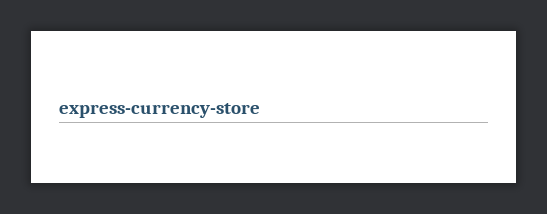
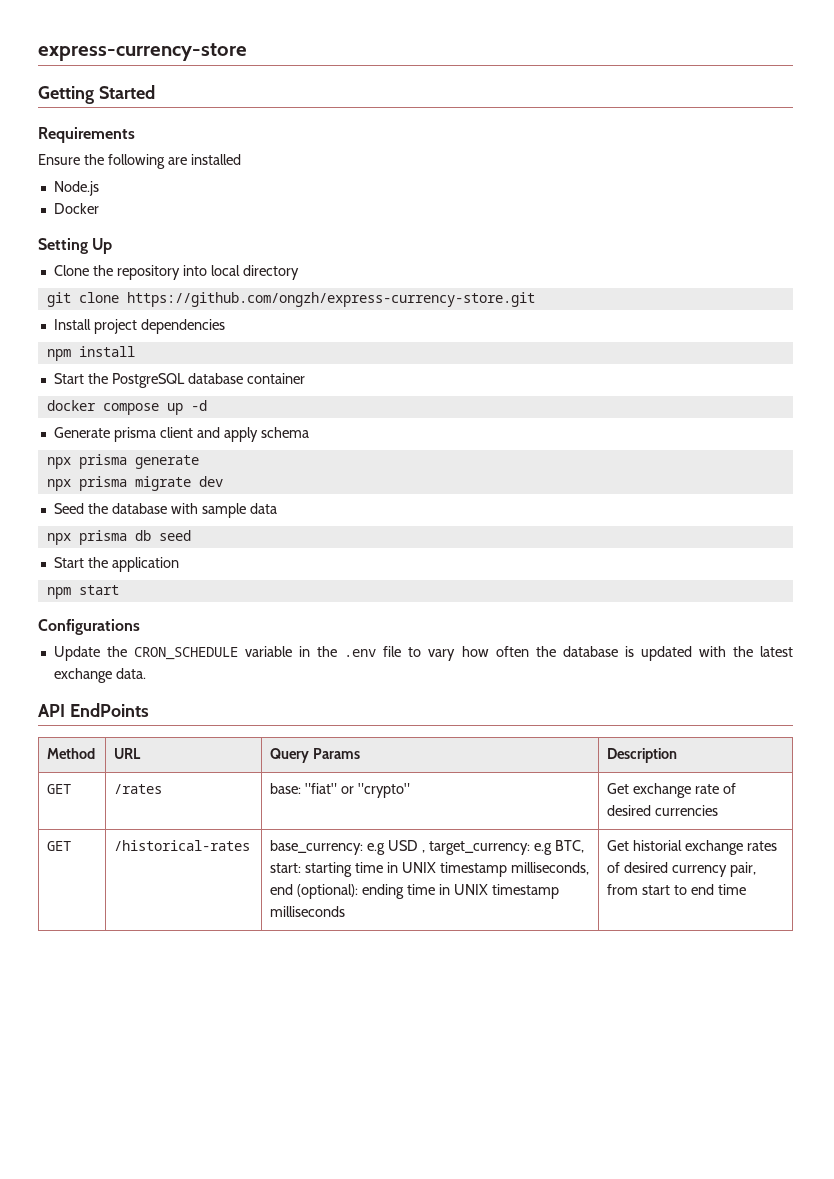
+ Getting Started
+ Requirements
+ Ensure the following are installed
+ Node.js
+ Docker
+ Setting Up
+ Clone the repository into local directory
+ git clone https://github.com/ongzh/express-currency-store.git
+ Install project dependencies
+ npm install
+ Start the PostgreSQL database container
+ docker compose up -d
+ Generate prisma client and apply schema
+ npx prisma generate
+ npx prisma migrate dev
+ Seed the database with sample data
+ npx prisma db seed
+ Start the application
+ npm start
+ Configurations
+ Update the CRON_SCHEDULE variable in the .env file to vary how often the database is updated with the latest exchange data.
+ API EndPoints
+ Method | URL | Query Params | Description
+ GET | /rates | base: "fiat" or "crypto" | Get exchange rate of desired currencies
+ GET | /historical-rates | base_currency: e.g USD , target_currency: e.g BTC, start: starting time in UNIX timestamp milliseconds, end (optional): ending time in UNIX timestamp milliseconds | Get historial exchange rates of desired currency pair, from start to end time

